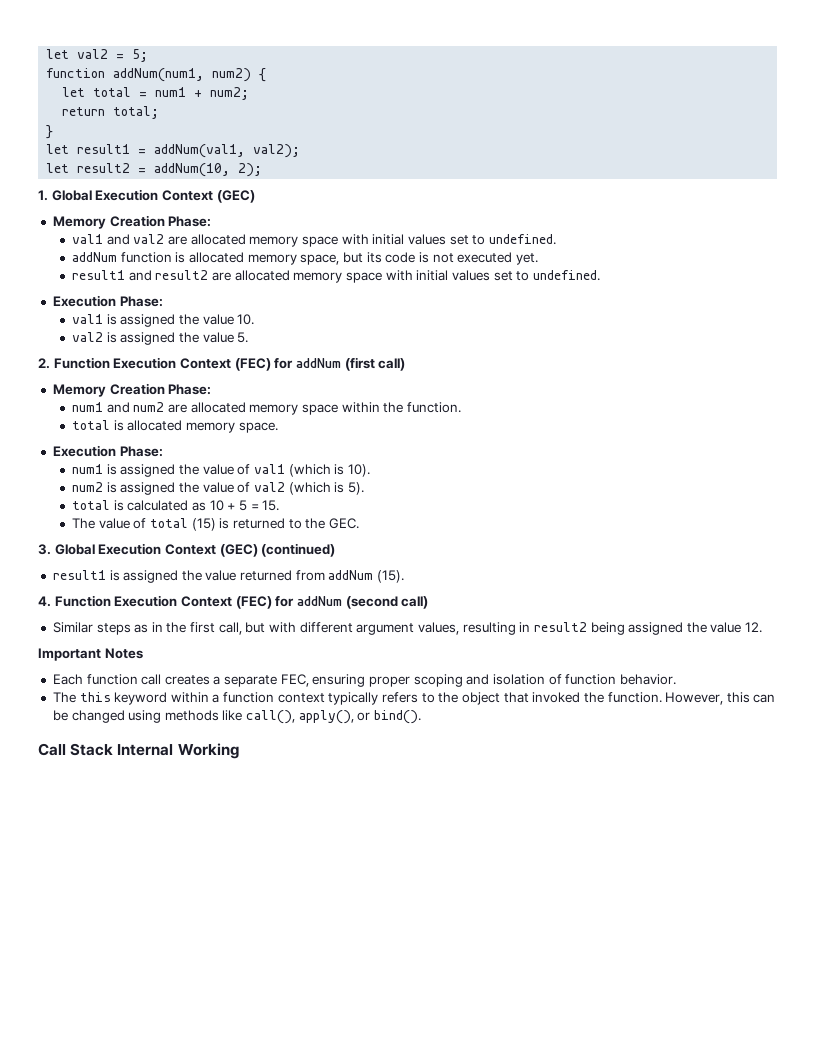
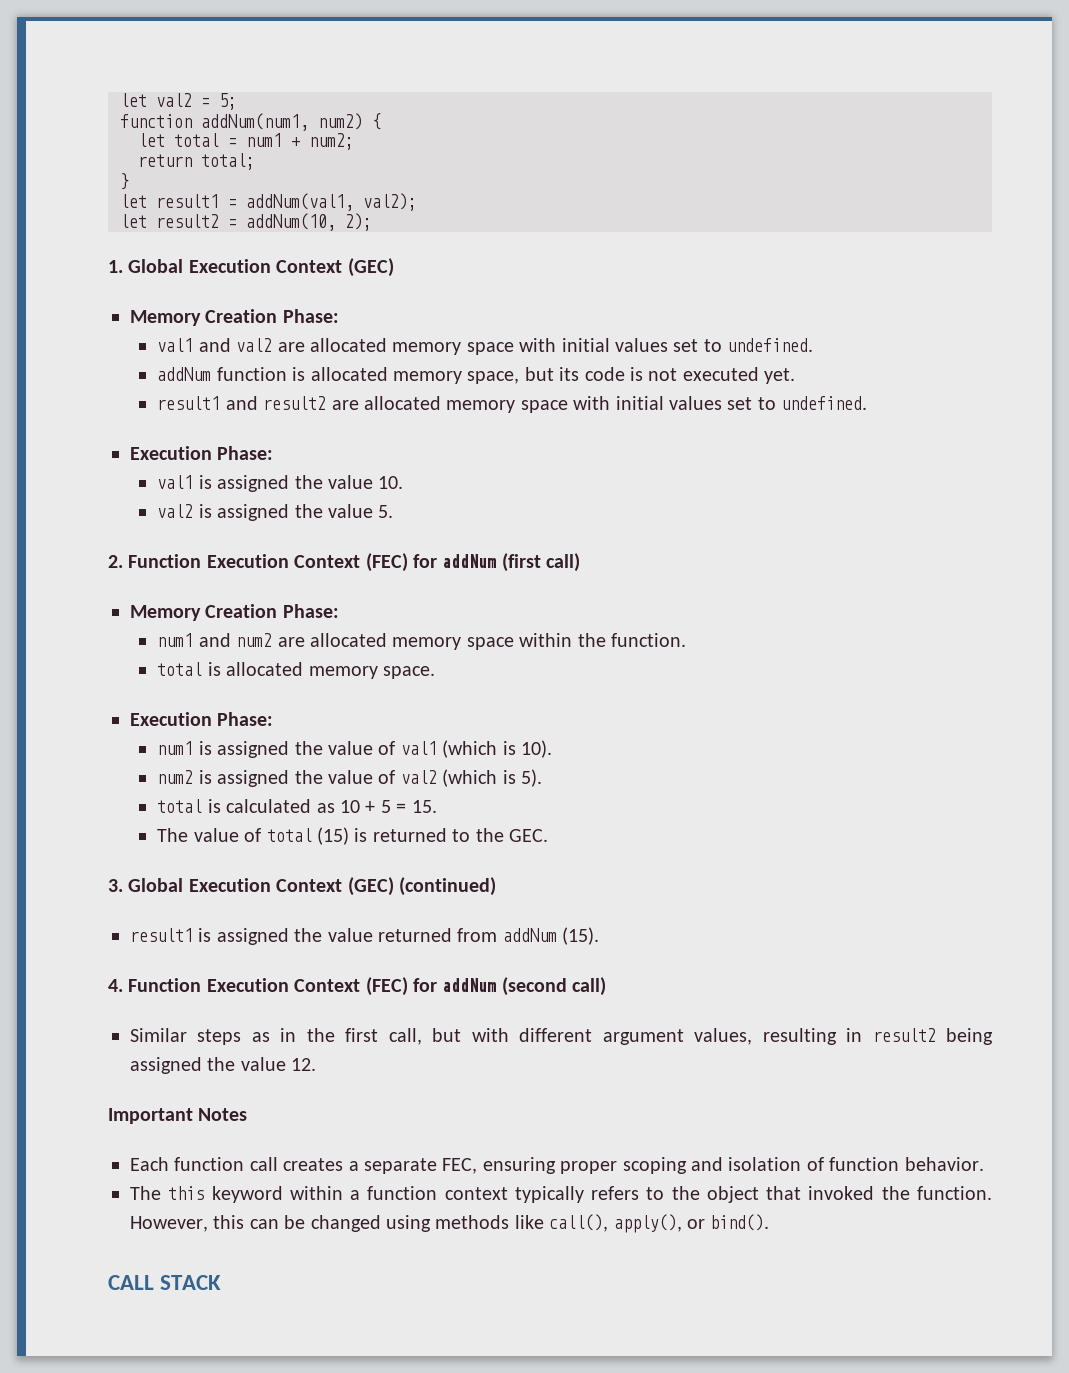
- Call Stack Internal Working
+ CALL STACK

